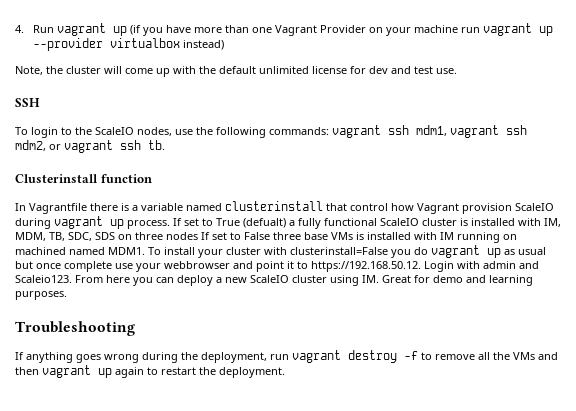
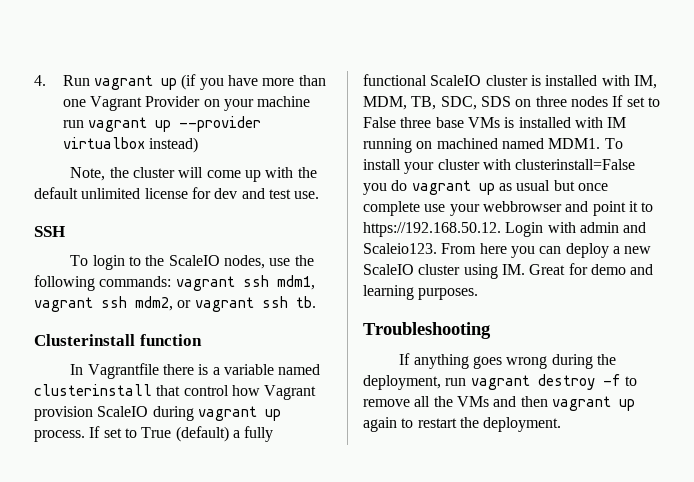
- If set to True (defualt) a fully functional ScaleIO cluster is installed with IM, MDM, TB, SDC, SDS on three nodes If set to False three base VMs is installed with IM running on machined named MDM1.
+ If set to True (default) a fully functional ScaleIO cluster is installed with IM, MDM, TB, SDC, SDS on three nodes If set to False three base VMs is installed with IM running on machined named MDM1.

